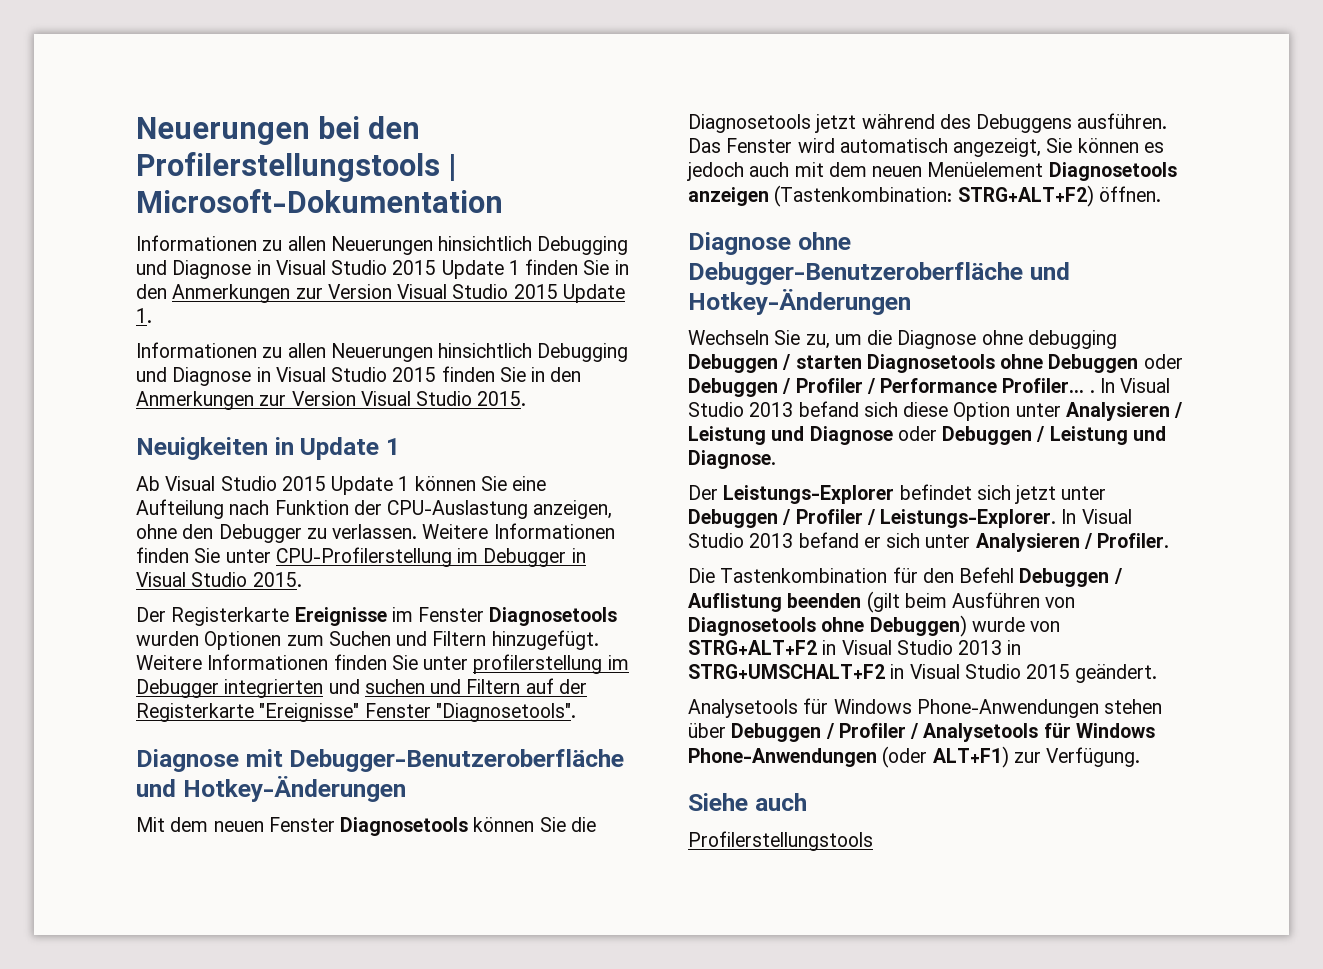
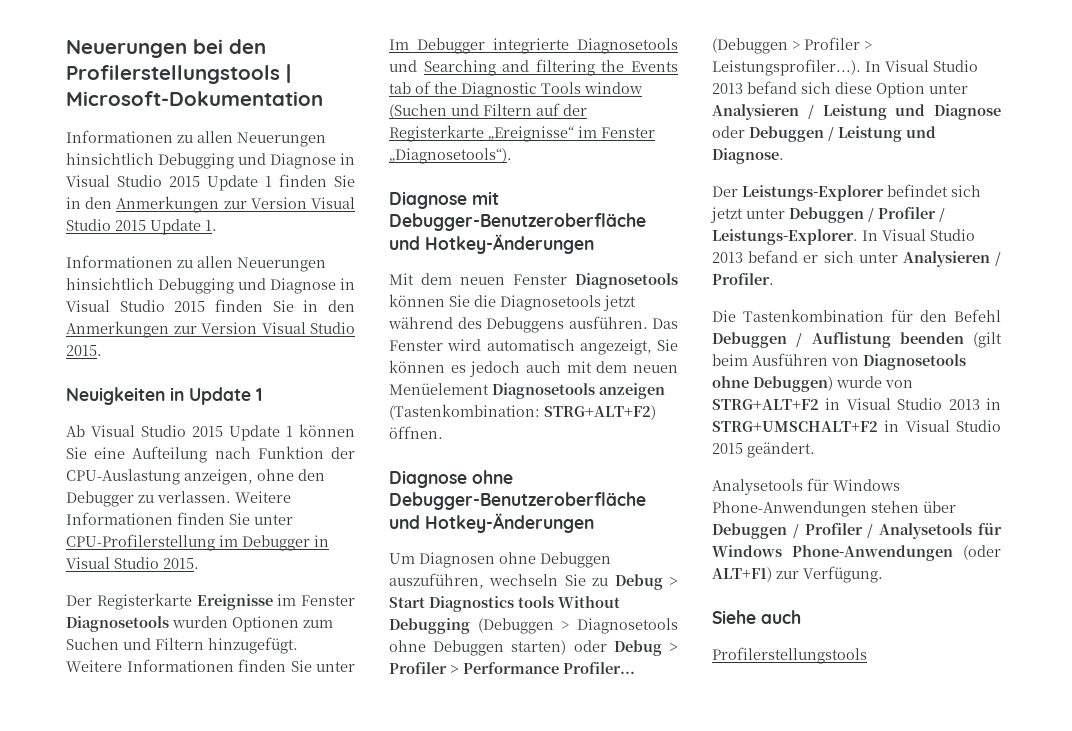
- Weitere Informationen finden Sie unter profilerstellung im Debugger integrierten und suchen und Filtern auf der Registerkarte "Ereignisse" Fenster "Diagnosetools".
+ Weitere Informationen finden Sie unter Im Debugger integrierte Diagnosetools und Searching and filtering the Events tab of the Diagnostic Tools window (Suchen und Filtern auf der Registerkarte „Ereignisse“ im Fenster „Diagnosetools“).
- Wechseln Sie zu, um die Diagnose ohne debugging Debuggen / starten Diagnosetools ohne Debuggen oder Debuggen / Profiler / Performance Profiler... . In Visual Studio 2013 befand sich diese Option unter Analysieren / Leistung und Diagnose oder Debuggen / Leistung und Diagnose.
+ Um Diagnosen ohne Debuggen auszuführen, wechseln Sie zu Debug > Start Diagnostics tools Without Debugging (Debuggen > Diagnosetools ohne Debuggen starten) oder Debug > Profiler > Performance Profiler... (Debuggen > Profiler > Leistungsprofiler...). In Visual Studio 2013 befand sich diese Option unter Analysieren / Leistung und Diagnose oder Debuggen / Leistung und Diagnose.

